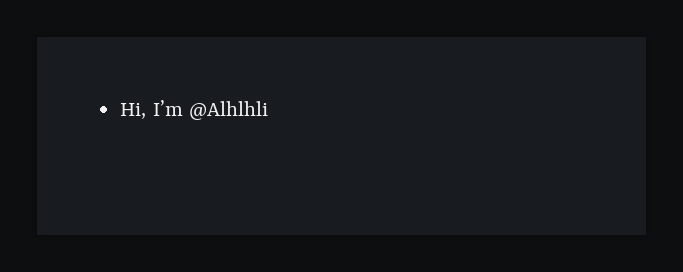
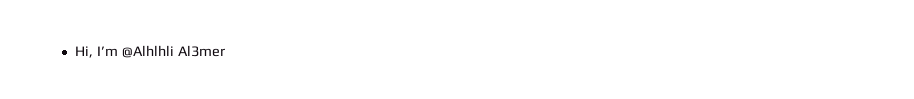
- Hi, I’m @Alhlhli
+ Hi, I’m @Alhlhli Al3mer

